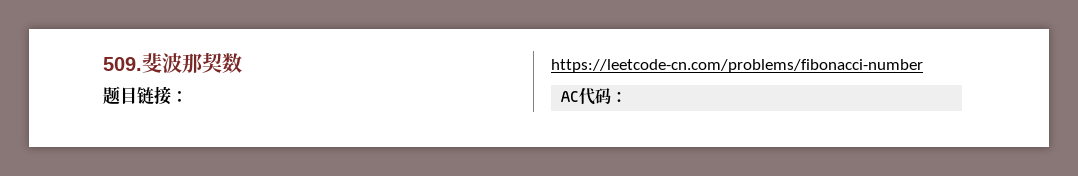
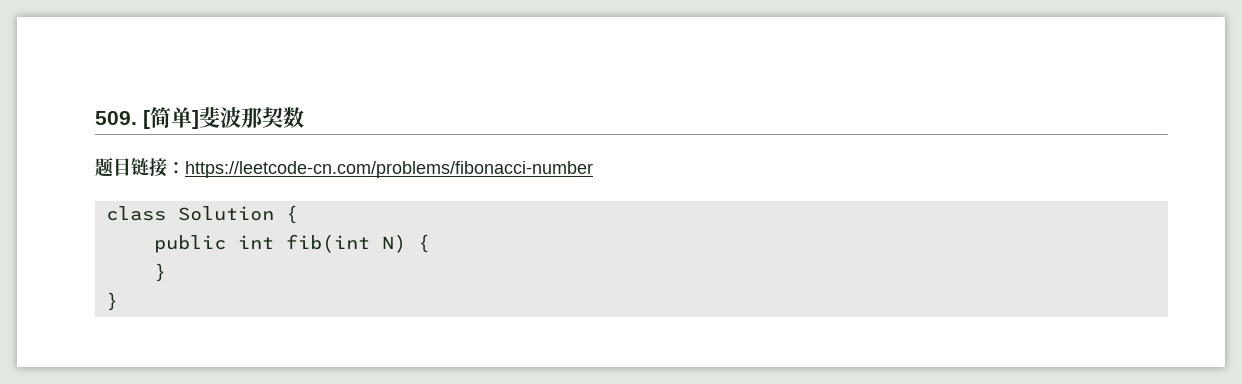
- 509.斐波那契数
+ 509. [简单]斐波那契数
- AC代码：
+ class Solution {
+ public int fib(int N) {
+ }
+ }

